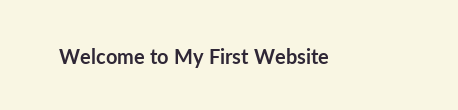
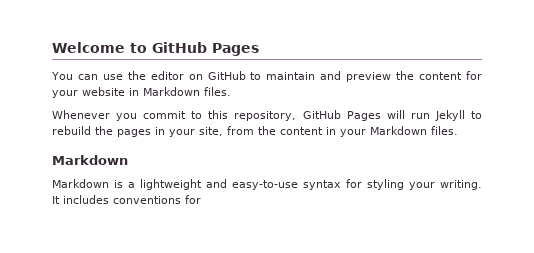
- Welcome to My First Website
+ Welcome to GitHub Pages
+ You can use the editor on GitHub to maintain and preview the content for your website in Markdown files.
+ Whenever you commit to this repository, GitHub Pages will run Jekyll to rebuild the pages in your site, from the content in your Markdown files.
+ Markdown
+ Markdown is a lightweight and easy-to-use syntax for styling your writing. It includes conventions for

